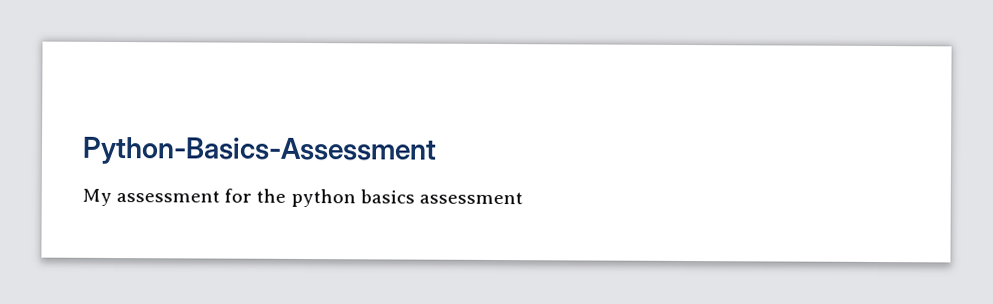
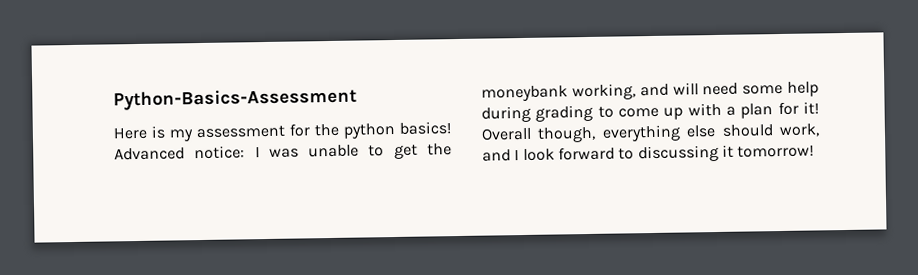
- My assessment for the python basics assessment
+ Here is my assessment for the python basics! Advanced notice: I was unable to get the moneybank working, and will need some help during grading to come up with a plan for it! Overall though, everything else should work, and I look forward to discussing it tomorrow!

